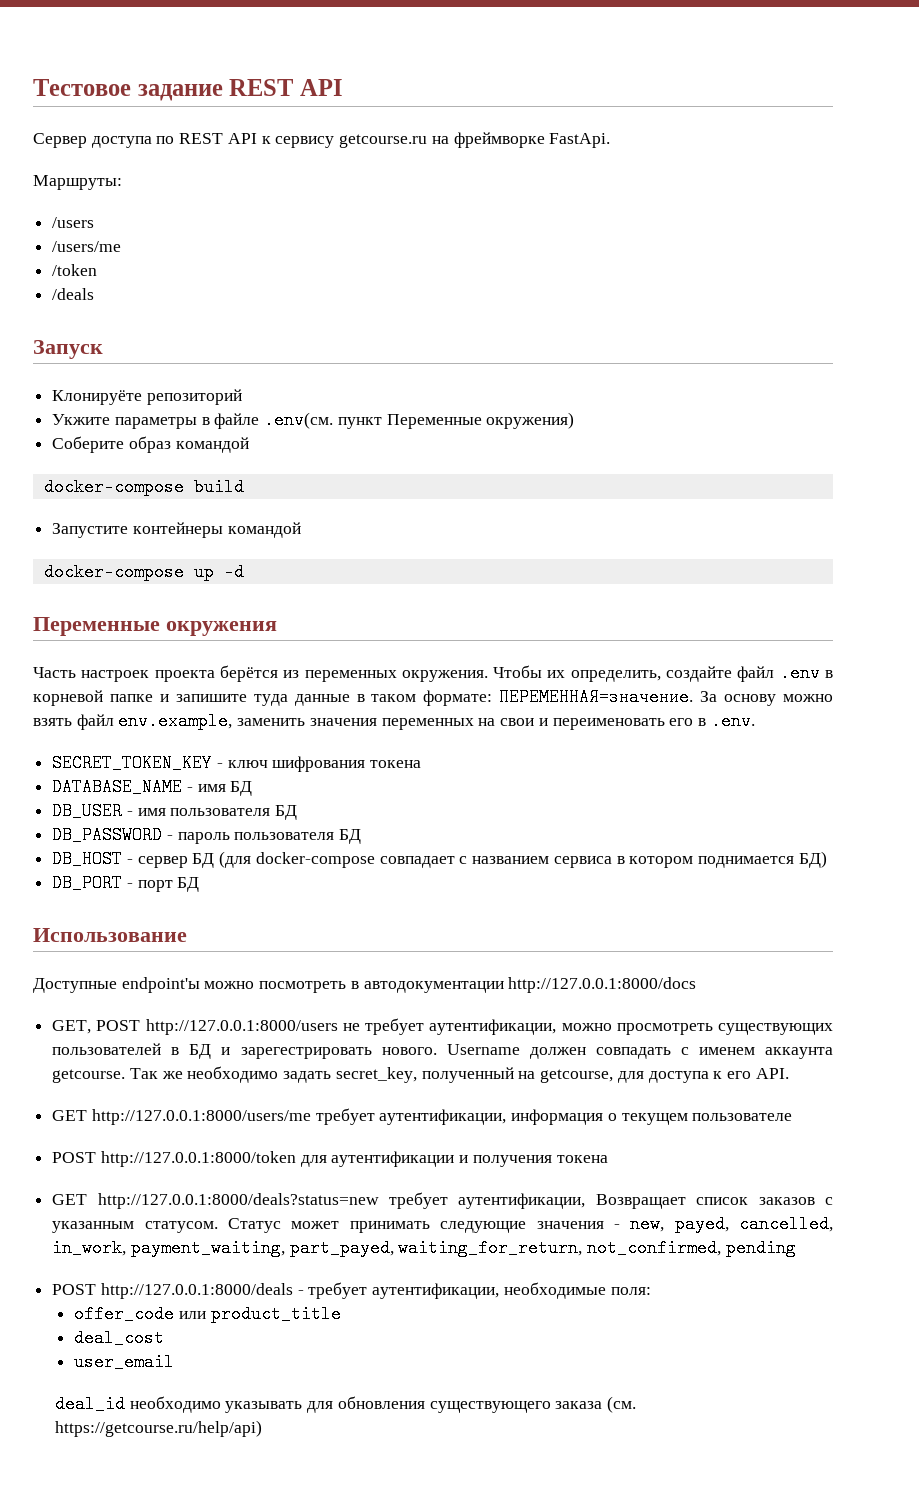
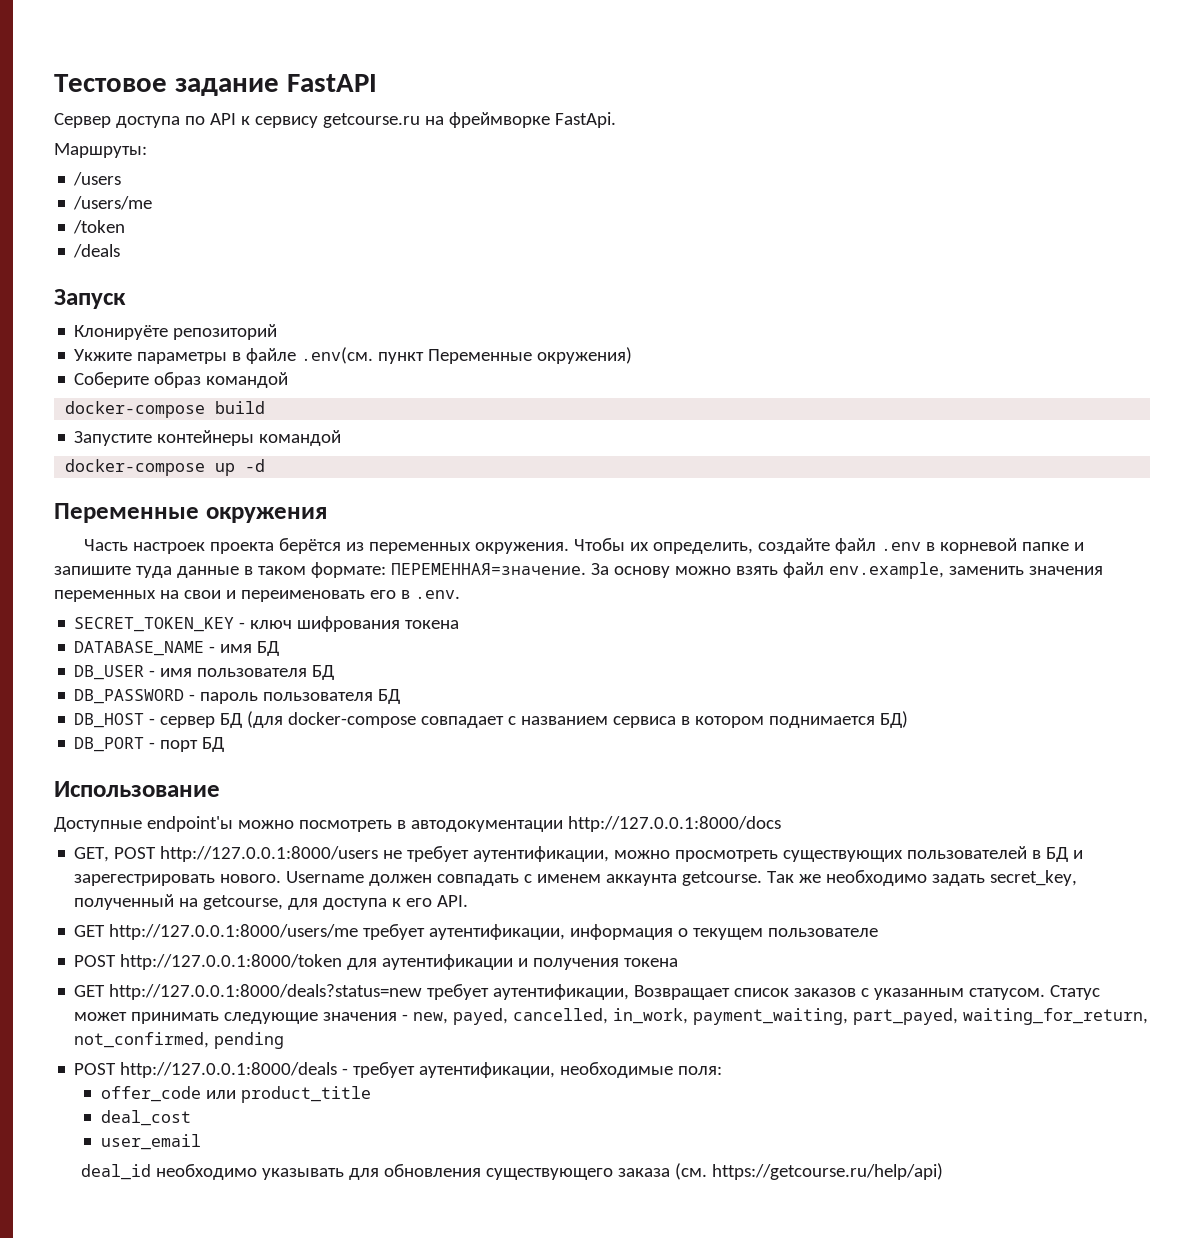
- Тестовое задание REST API
+ Тестовое задание FastAPI
- Сервер доступа по REST API к сервису getcourse.ru на фреймворке FastApi.
+ Сервер доступа по API к сервису getcourse.ru на фреймворке FastApi.

